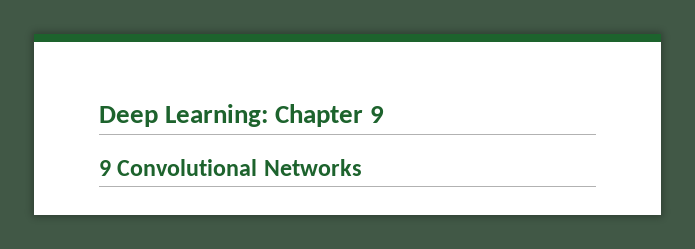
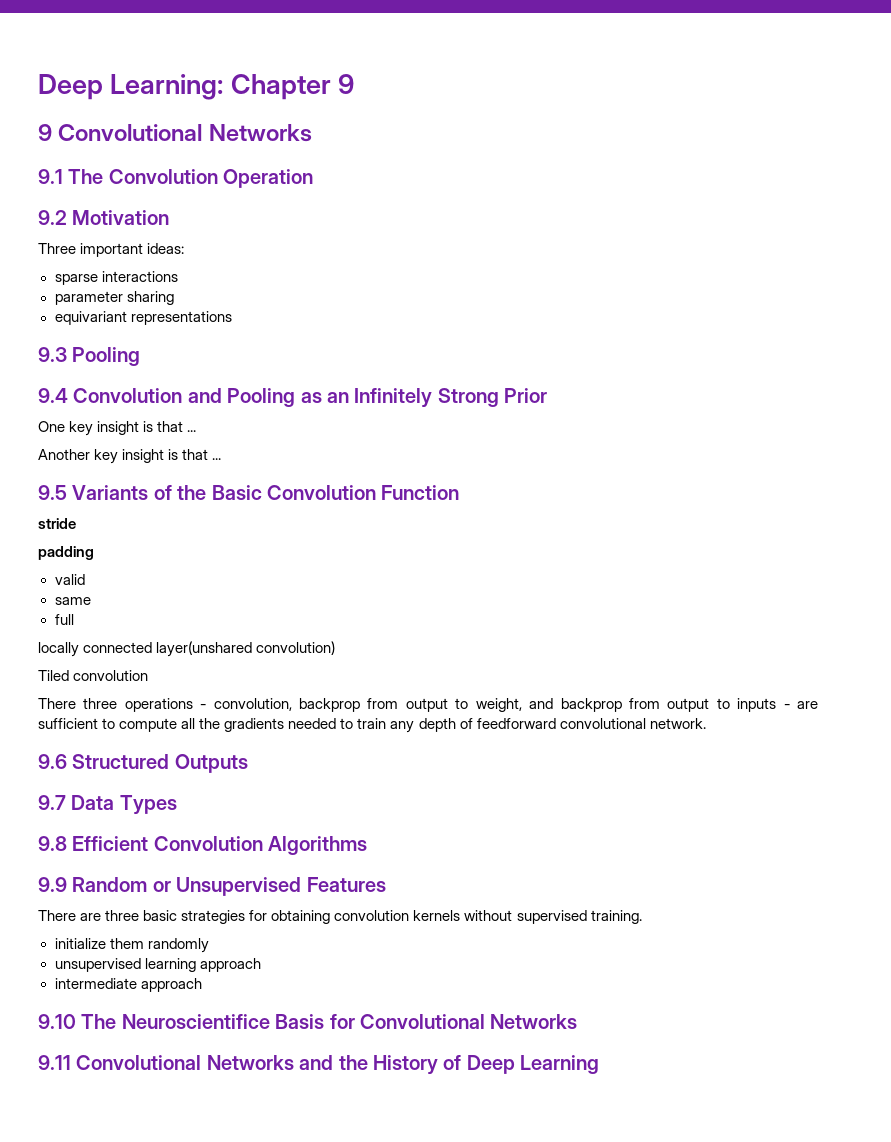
+ 9.1 The Convolution Operation
+ 9.2 Motivation
+ Three important ideas:
+ sparse interactions
+ parameter sharing
+ equivariant representations
+ 9.3 Pooling
+ 9.4 Convolution and Pooling as an Infinitely Strong Prior
+ One key insight is that ...
+ Another key insight is that ...
+ 9.5 Variants of the Basic Convolution Function
+ stride
+ padding
+ valid
+ same
+ full
+ locally connected layer(unshared convolution)
+ Tiled convolution
+ There three operations - convolution, backprop from output to weight, and backprop from output to inputs - are sufficient to compute all the gradients needed to train any depth of feedforward convolutional network.
+ 9.6 Structured Outputs
+ 9.7 Data Types
+ 9.8 Efficient Convolution Algorithms
+ 9.9 Random or Unsupervised Features
+ There are three basic strategies for obtaining convolution kernels without supervised training.
+ initialize them randomly
+ unsupervised learning approach
+ intermediate approach
+ 9.10 The Neuroscientifice Basis for Convolutional Networks
+ 9.11 Convolutional Networks and the History of Deep Learning

